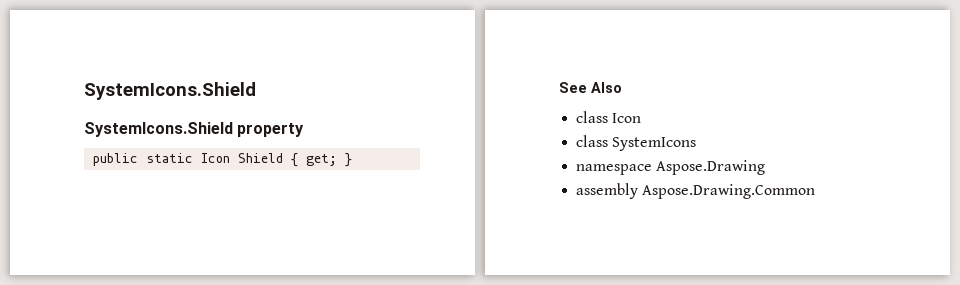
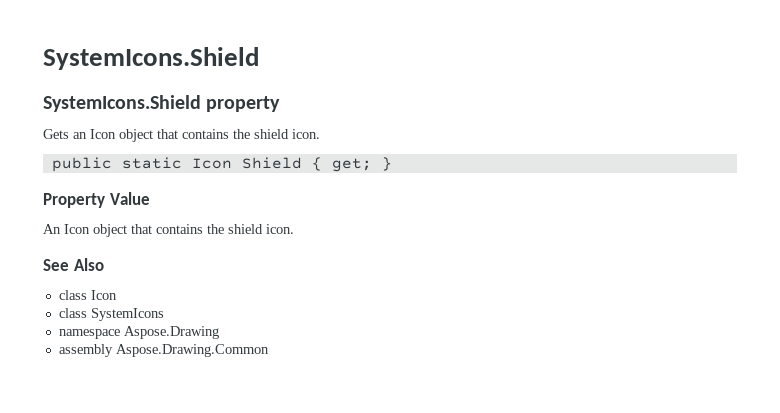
+ Gets an Icon object that contains the shield icon.
+ Property Value
+ An Icon object that contains the shield icon.

